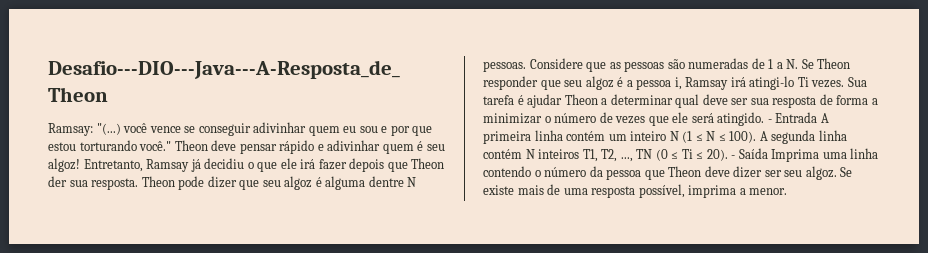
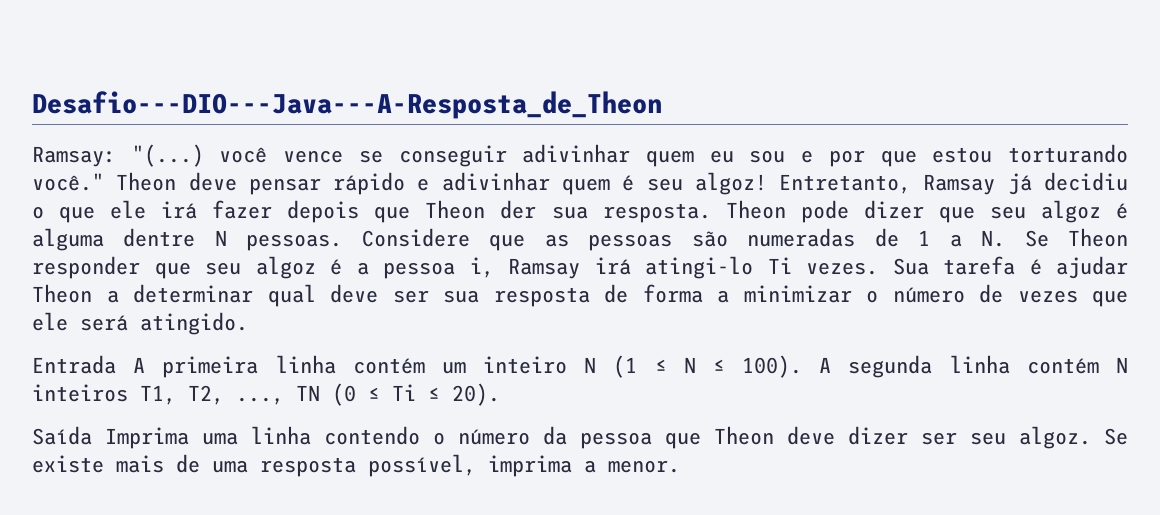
- Sua tarefa é ajudar Theon a determinar qual deve ser sua resposta de forma a minimizar o número de vezes que ele será atingido. - Entrada A primeira linha contém um inteiro N (1 ≤ N ≤ 100).
+ Sua tarefa é ajudar Theon a determinar qual deve ser sua resposta de forma a minimizar o número de vezes que ele será atingido.
+ Entrada A primeira linha contém um inteiro N (1 ≤ N ≤ 100).
- A segunda linha contém N inteiros T1, T2, ..., TN (0 ≤ Ti ≤ 20). - Saída Imprima uma linha contendo o número da pessoa que Theon deve dizer ser seu algoz.
+ A segunda linha contém N inteiros T1, T2, ..., TN (0 ≤ Ti ≤ 20).
+ Saída Imprima uma linha contendo o número da pessoa que Theon deve dizer ser seu algoz.

